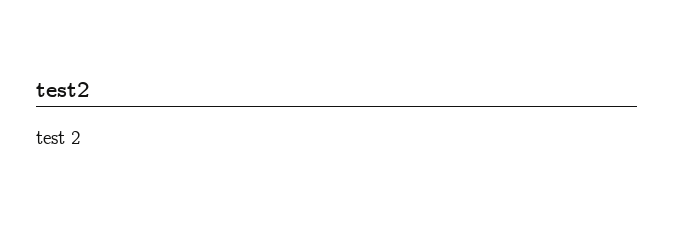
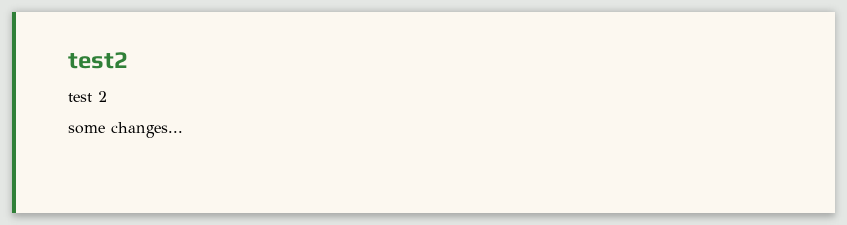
+ some changes...

